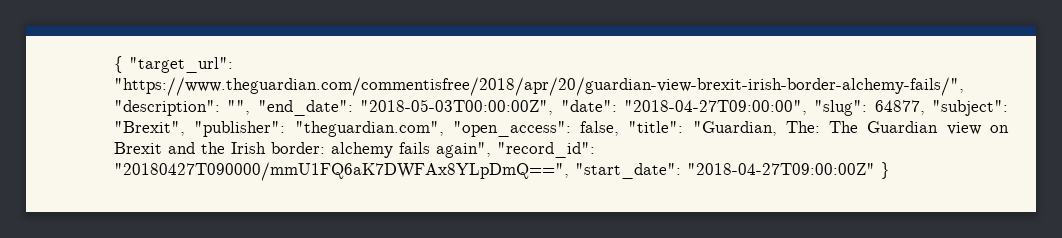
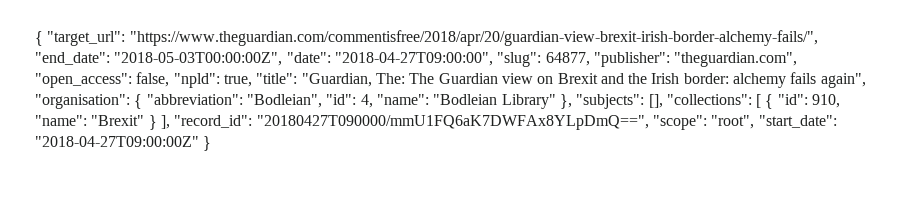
- { "target_url": "https://www.theguardian.com/commentisfree/2018/apr/20/guardian-view-brexit-irish-border-alchemy-fails/", "description": "", "end_date": "2018-05-03T00:00:00Z", "date": "2018-04-27T09:00:00", "slug": 64877, "subject": "Brexit", "publisher": "theguardian.com", "open_access": false, "title": "Guardian, The: The Guardian view on Brexit and the Irish border: alchemy fails again", "record_id": "20180427T090000/mmU1FQ6aK7DWFAx8YLpDmQ==", "start_date": "2018-04-27T09:00:00Z" }
+ { "target_url": "https://www.theguardian.com/commentisfree/2018/apr/20/guardian-view-brexit-irish-border-alchemy-fails/", "end_date": "2018-05-03T00:00:00Z", "date": "2018-04-27T09:00:00", "slug": 64877, "publisher": "theguardian.com", "open_access": false, "npld": true, "title": "Guardian, The: The Guardian view on Brexit and the Irish border: alchemy fails again", "organisation": { "abbreviation": "Bodleian", "id": 4, "name": "Bodleian Library" }, "subjects": [], "collections": [ { "id": 910, "name": "Brexit" } ], "record_id": "20180427T090000/mmU1FQ6aK7DWFAx8YLpDmQ==", "scope": "root", "start_date": "2018-04-27T09:00:00Z" }

